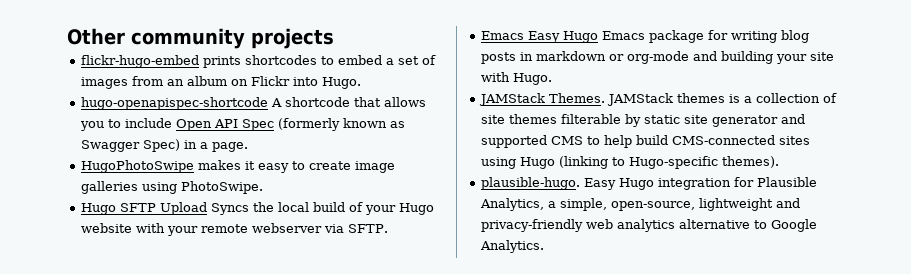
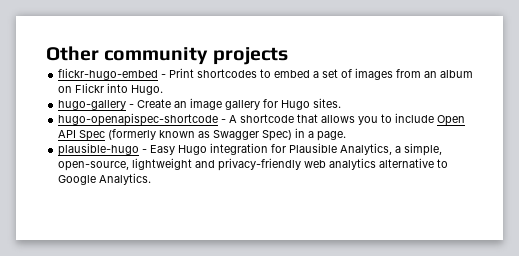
- flickr-hugo-embed prints shortcodes to embed a set of images from an album on Flickr into Hugo.
+ flickr-hugo-embed - Print shortcodes to embed a set of images from an album on Flickr into Hugo.
+ hugo-gallery - Create an image gallery for Hugo sites.
- hugo-openapispec-shortcode A shortcode that allows you to include Open API Spec (formerly known as Swagger Spec) in a page.
+ hugo-openapispec-shortcode - A shortcode that allows you to include Open API Spec (formerly known as Swagger Spec) in a page.
- HugoPhotoSwipe makes it easy to create image galleries using PhotoSwipe.
- Hugo SFTP Upload Syncs the local build of your Hugo website with your remote webserver via SFTP.
- Emacs Easy Hugo Emacs package for writing blog posts in markdown or org-mode and building your site with Hugo.
- JAMStack Themes. JAMStack themes is a collection of site themes filterable by static site generator and supported CMS to help build CMS-connected sites using Hugo (linking to Hugo-specific themes).
- plausible-hugo. Easy Hugo integration for Plausible Analytics, a simple, open-source, lightweight and privacy-friendly web analytics alternative to Google Analytics.
+ plausible-hugo - Easy Hugo integration for Plausible Analytics, a simple, open-source, lightweight and privacy-friendly web analytics alternative to Google Analytics.

